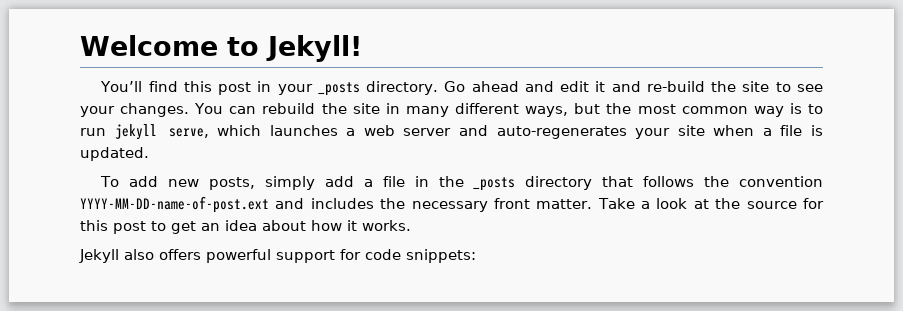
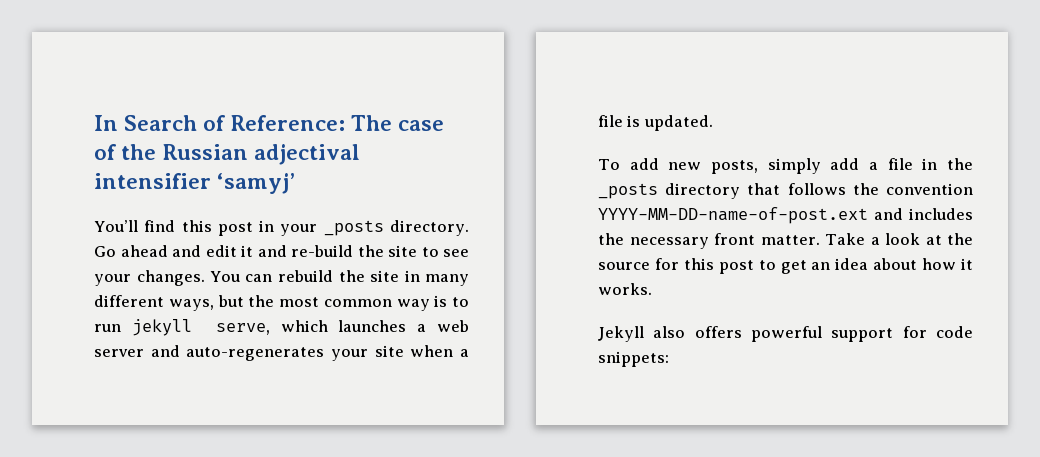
- Welcome to Jekyll!
+ In Search of Reference: The case of the Russian adjectival intensifier ‘samyj’

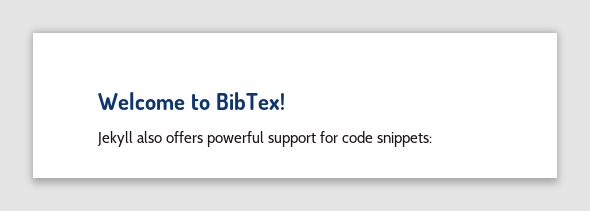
- In Search of Reference: The case of the Russian adjectival intensifier ‘samyj’
- You’ll find this post in your _posts directory. Go ahead and edit it and re-build the site to see your changes. You can rebuild the site in many different ways, but the most common way is to run jekyll serve, which launches a web server and auto-regenerates your site when a file is updated.
- To add new posts, simply add a file in the _posts directory that follows the convention YYYY-MM-DD-name-of-post.ext and includes the necessary front matter. Take a look at the source for this post to get an idea about how it works.
+ Welcome to BibTex!

